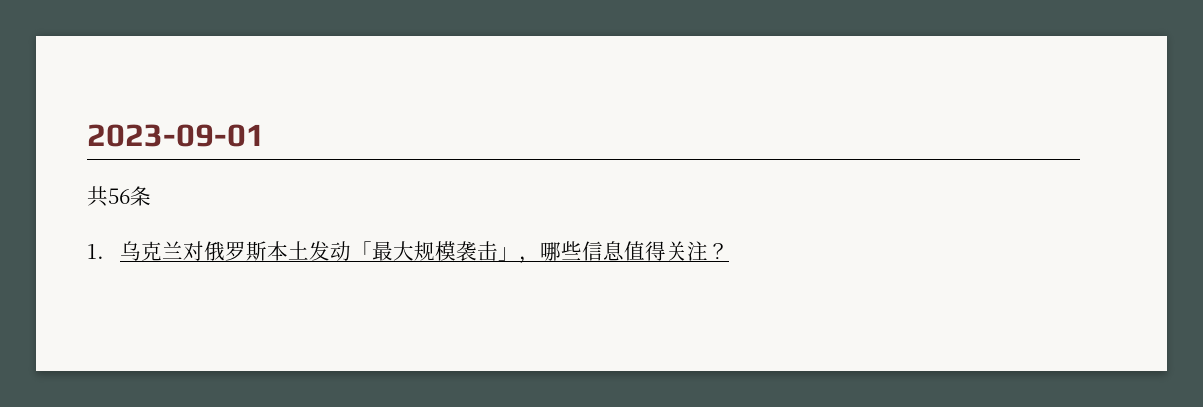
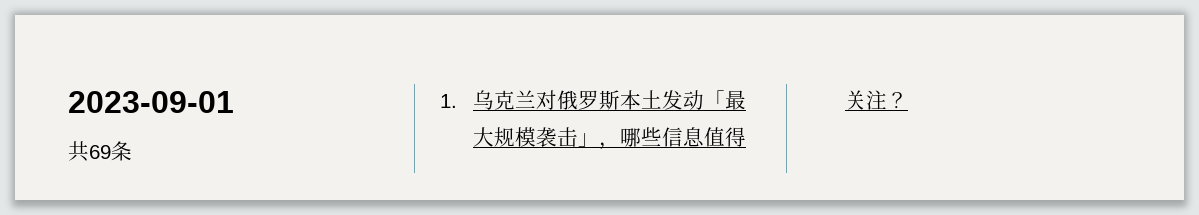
- 共56条
+ 共69条

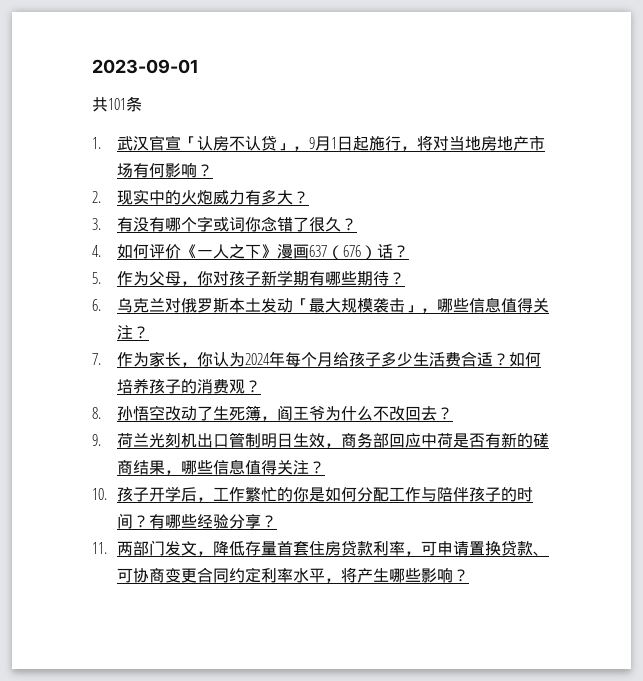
- 共69条
+ 共101条
- 1.乌克兰对俄罗斯本土发动「最大规模袭击」，哪些信息值得关注？
+ 1.武汉官宣「认房不认贷」，9月1日起施行，将对当地房地产市场有何影响？
+ 2.现实中的火炮威力有多大？
+ 3.有没有哪个字或词你念错了很久？
+ 4.如何评价《一人之下》漫画637（676）话？
+ 5.作为父母，你对孩子新学期有哪些期待？
+ 6.乌克兰对俄罗斯本土发动「最大规模袭击」，哪些信息值得关注？
+ 7.作为家长，你认为2024年每个月给孩子多少生活费合适？如何培养孩子的消费观？
+ 8.孙悟空改动了生死簿，阎王爷为什么不改回去？
+ 9.荷兰光刻机出口管制明日生效，商务部回应中荷是否有新的磋商结果，哪些信息值得关注？
+ 10.孩子开学后，工作繁忙的你是如何分配工作与陪伴孩子的时间？有哪些经验分享？
+ 11.两部门发文，降低存量首套住房贷款利率，可申请置换贷款、可协商变更合同约定利率水平，将产生哪些影响？

